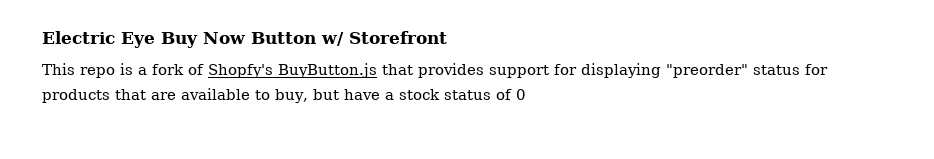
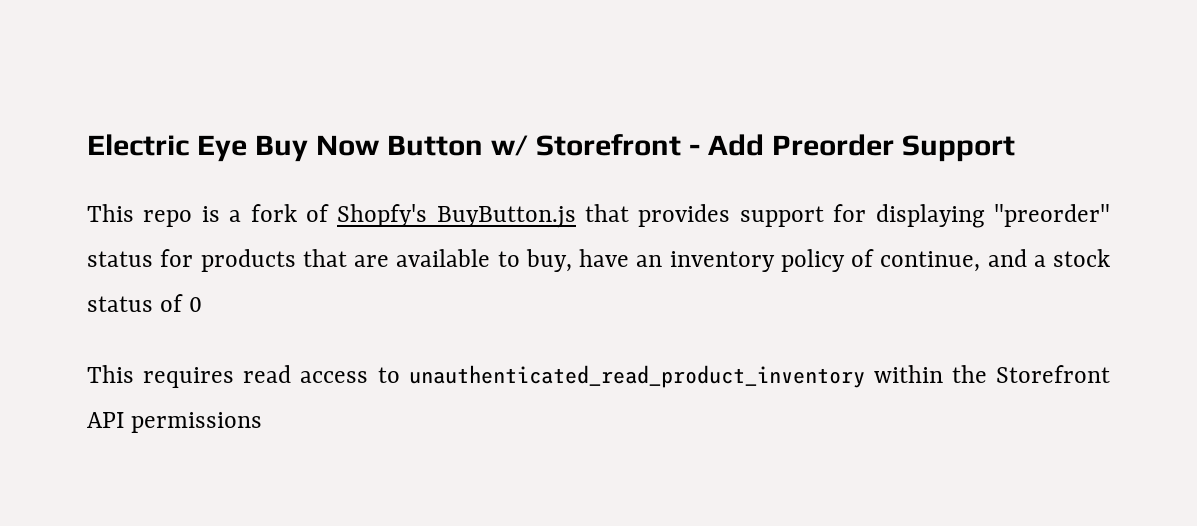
- Electric Eye Buy Now Button w/ Storefront
+ Electric Eye Buy Now Button w/ Storefront - Add Preorder Support
- This repo is a fork of Shopfy's BuyButton.js that provides support for displaying "preorder" status for products that are available to buy, but have a stock status of 0
+ This repo is a fork of Shopfy's BuyButton.js that provides support for displaying "preorder" status for products that are available to buy, have an inventory policy of continue, and a stock status of 0
+ This requires read access to unauthenticated_read_product_inventory within the Storefront API permissions

